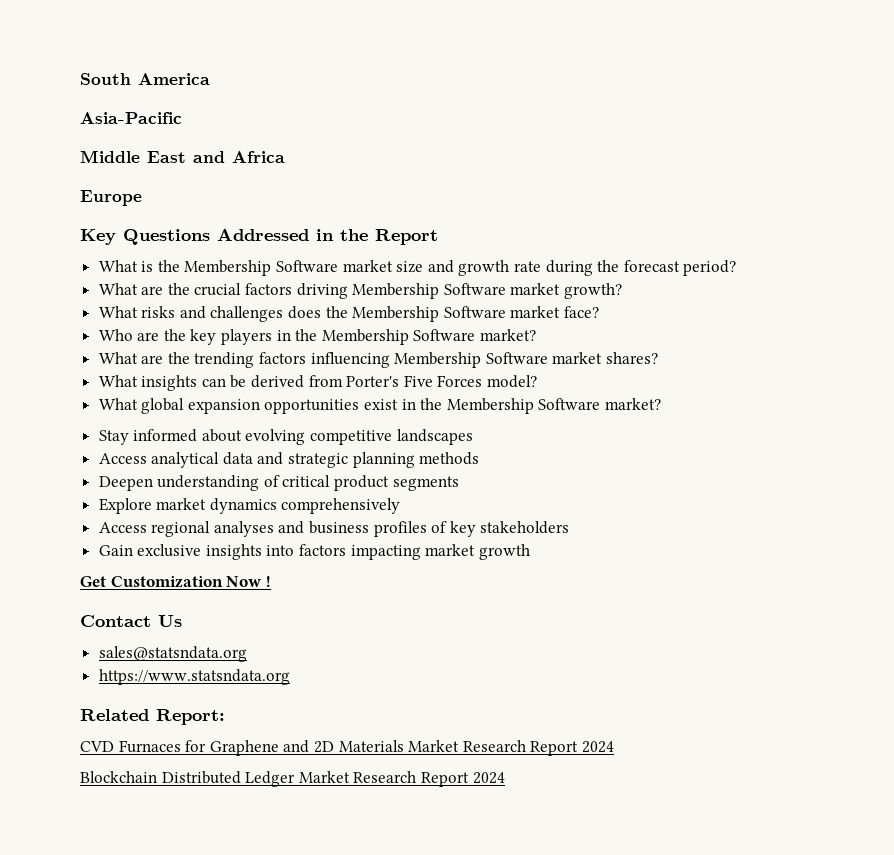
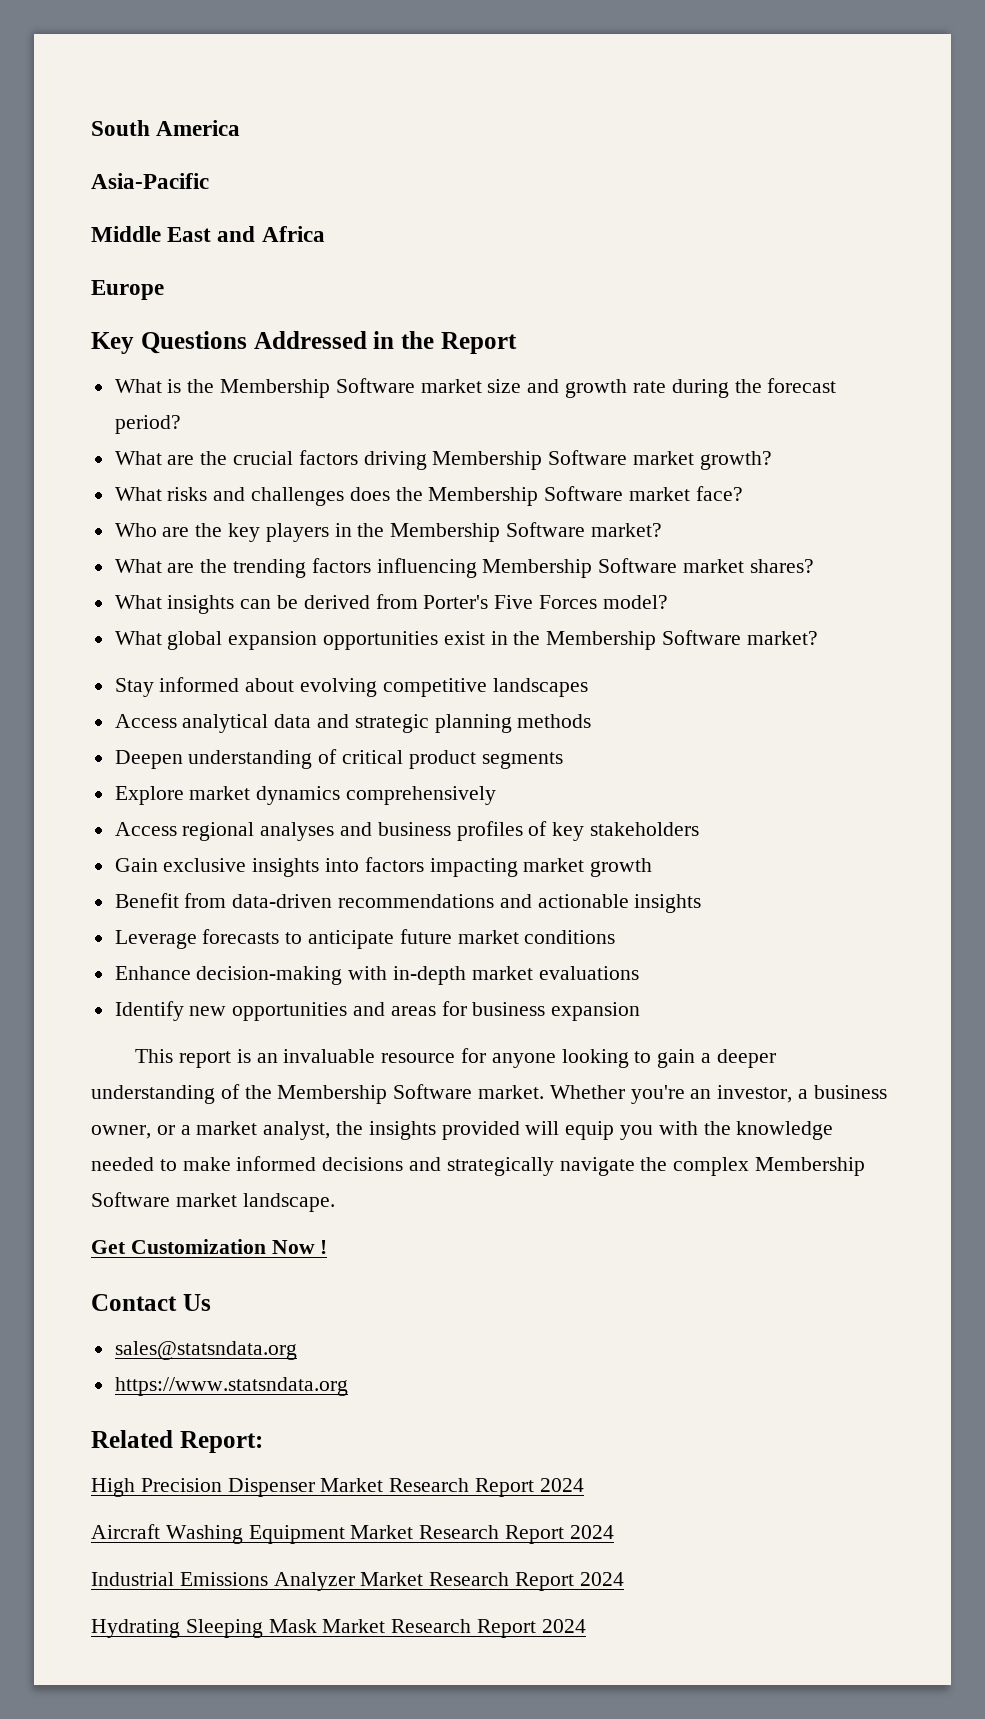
+ Benefit from data-driven recommendations and actionable insights
+ Leverage forecasts to anticipate future market conditions
+ Enhance decision-making with in-depth market evaluations
+ Identify new opportunities and areas for business expansion
+ This report is an invaluable resource for anyone looking to gain a deeper understanding of the Membership Software market. Whether you're an investor, a business owner, or a market analyst, the insights provided will equip you with the knowledge needed to make informed decisions and strategically navigate the complex Membership Software market landscape.
- CVD Furnaces for Graphene and 2D Materials Market Research Report 2024
- Blockchain Distributed Ledger Market Research Report 2024
+ High Precision Dispenser Market Research Report 2024
+ Aircraft Washing Equipment Market Research Report 2024
+ Industrial Emissions Analyzer Market Research Report 2024
+ Hydrating Sleeping Mask Market Research Report 2024

